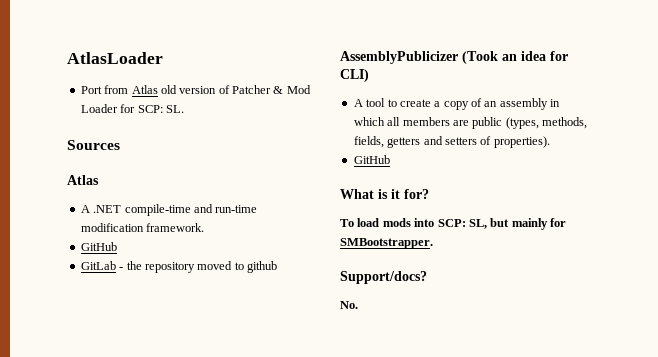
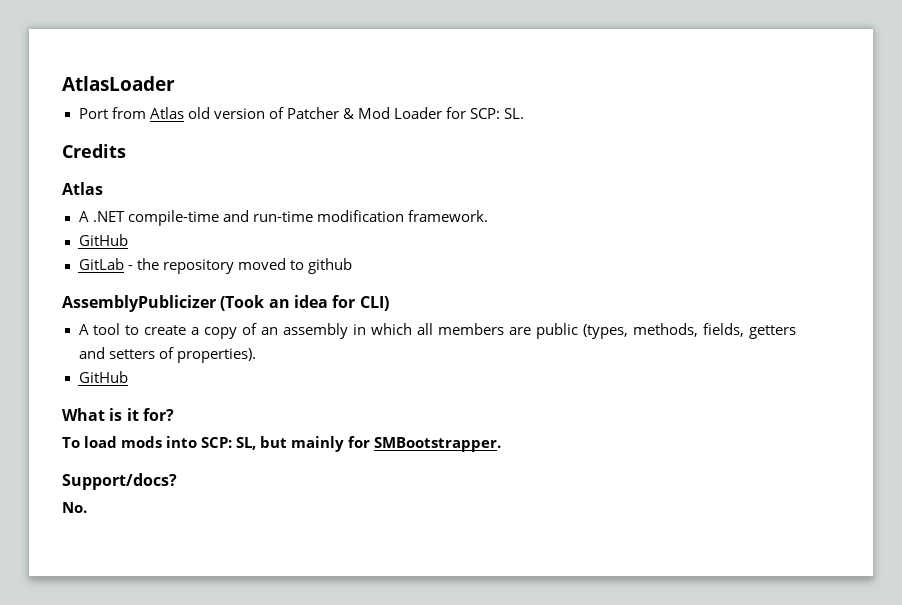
- Sources
+ Credits

